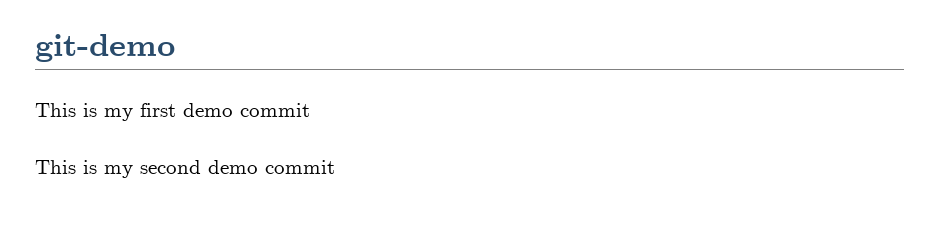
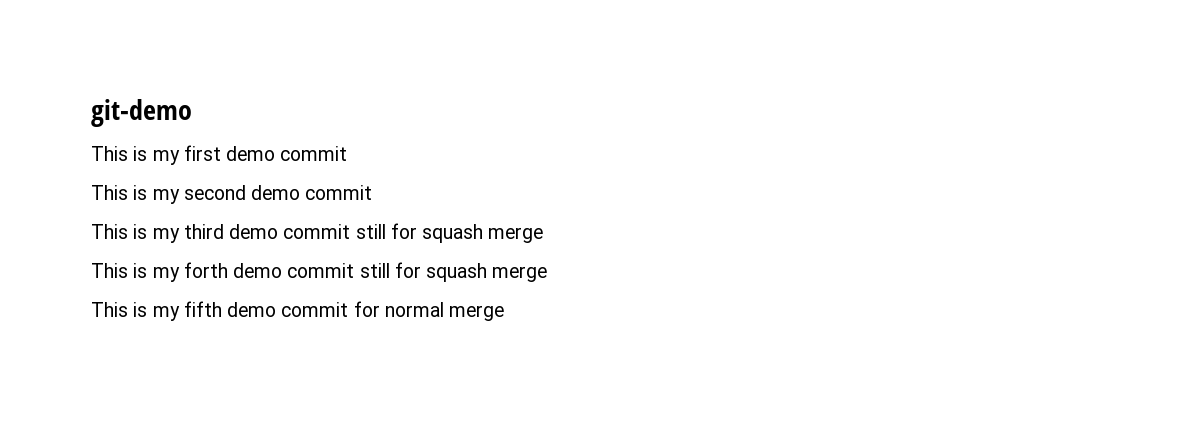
+ This is my third demo commit still for squash merge
+ This is my forth demo commit still for squash merge
+ This is my fifth demo commit for normal merge

